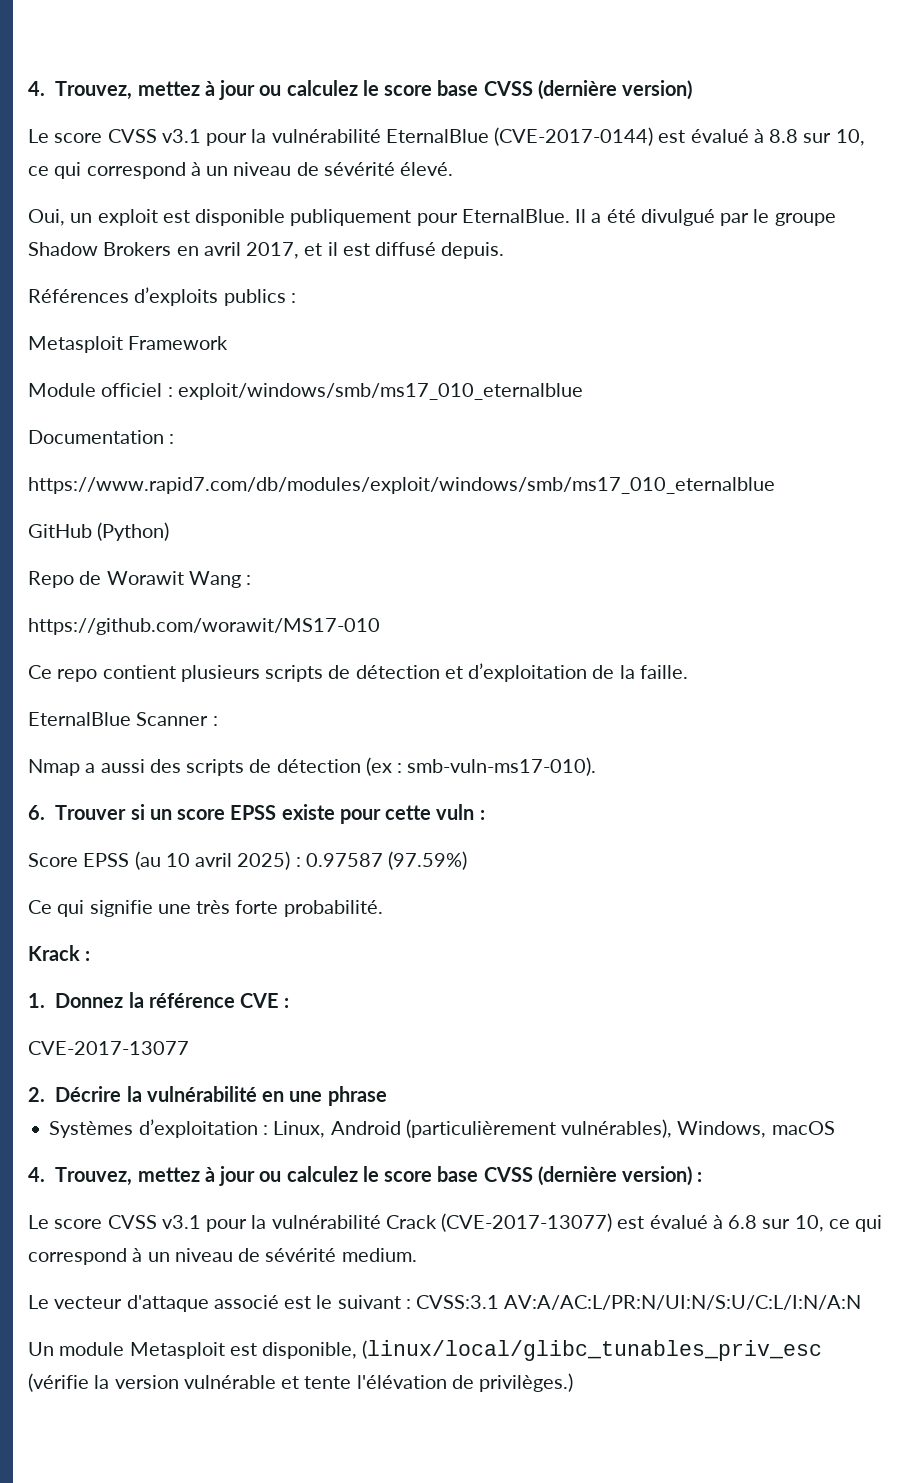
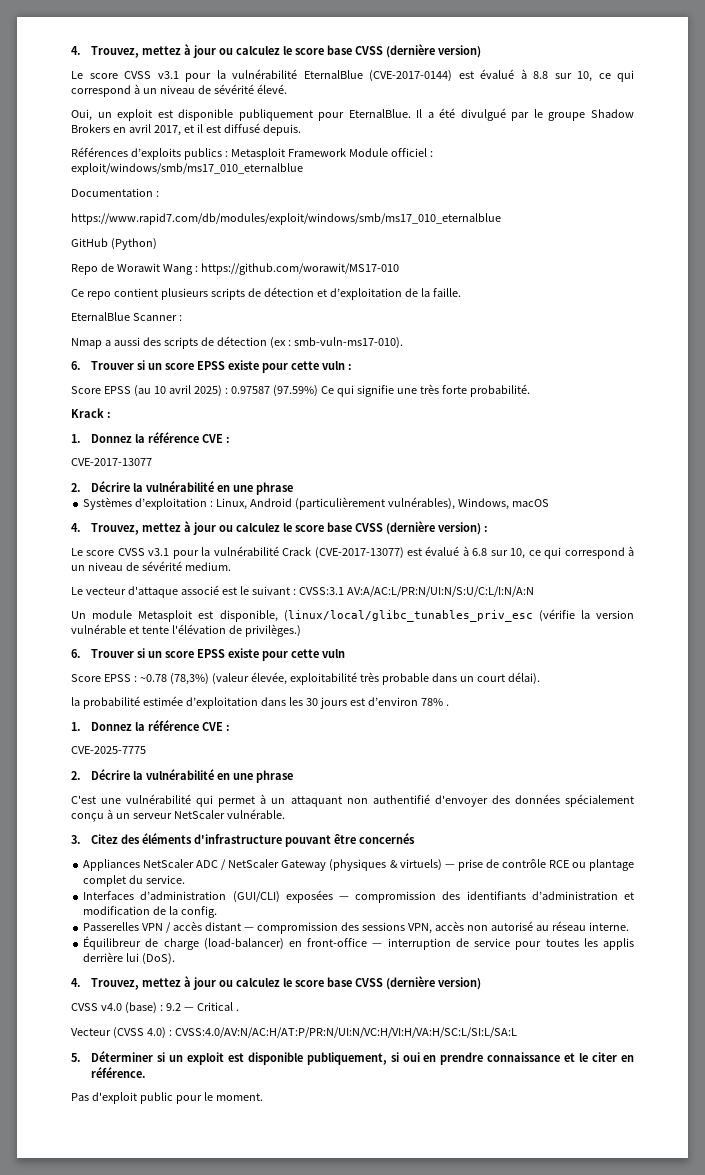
- Références d’exploits publics :
- Metasploit Framework
- Module officiel : exploit/windows/smb/ms17_010_eternalblue
+ Références d’exploits publics : Metasploit Framework Module officiel : exploit/windows/smb/ms17_010_eternalblue
- Repo de Worawit Wang :
- https://github.com/worawit/MS17-010
+ Repo de Worawit Wang : https://github.com/worawit/MS17-010
- Score EPSS (au 10 avril 2025) : 0.97587 (97.59%)
- Ce qui signifie une très forte probabilité.
+ Score EPSS (au 10 avril 2025) : 0.97587 (97.59%) Ce qui signifie une très forte probabilité.
  Un module Metasploit est disponible, (linux/local/glibc_tunables_priv_esc (vérifie la version vulnérable et tente l'élévation de privilèges.)
+ 6. Trouver si un score EPSS existe pour cette vuln
+ Score EPSS : ~0.78 (78,3%) (valeur élevée, exploitabilité très probable dans un court délai).
+ la probabilité estimée d’exploitation dans les 30 jours est d’environ 78% .
+ 1. Donnez la référence CVE :
+ CVE-2025-7775
+ 2. Décrire la vulnérabilité en une phrase
+ C'est une vulnérabilité qui permet à un attaquant non authentifié d'envoyer des données spécialement conçu à un serveur NetScaler vulnérable.
+ 3. Citez des éléments d'infrastructure pouvant être concernés
+ Appliances NetScaler ADC / NetScaler Gateway (physiques & virtuels) — prise de contrôle RCE ou plantage complet du service.
+ Interfaces d’administration (GUI/CLI) exposées — compromission des identifiants d’administration et modification de la config.
+ Passerelles VPN / accès distant — compromission des sessions VPN, accès non autorisé au réseau interne.
+ Équilibreur de charge (load-balancer) en front-office — interruption de service pour toutes les applis derrière lui (DoS).
+ 4. Trouvez, mettez à jour ou calculez le score base CVSS (dernière version)
+ CVSS v4.0 (base) : 9.2 — Critical .
+ Vecteur (CVSS 4.0) : CVSS:4.0/AV:N/AC:H/AT:P/PR:N/UI:N/VC:H/VI:H/VA:H/SC:L/SI:L/SA:L
+ 5. Déterminer si un exploit est disponible publiquement, si oui en prendre connaissance et le citer en référence.
+ Pas d'exploit public pour le moment.

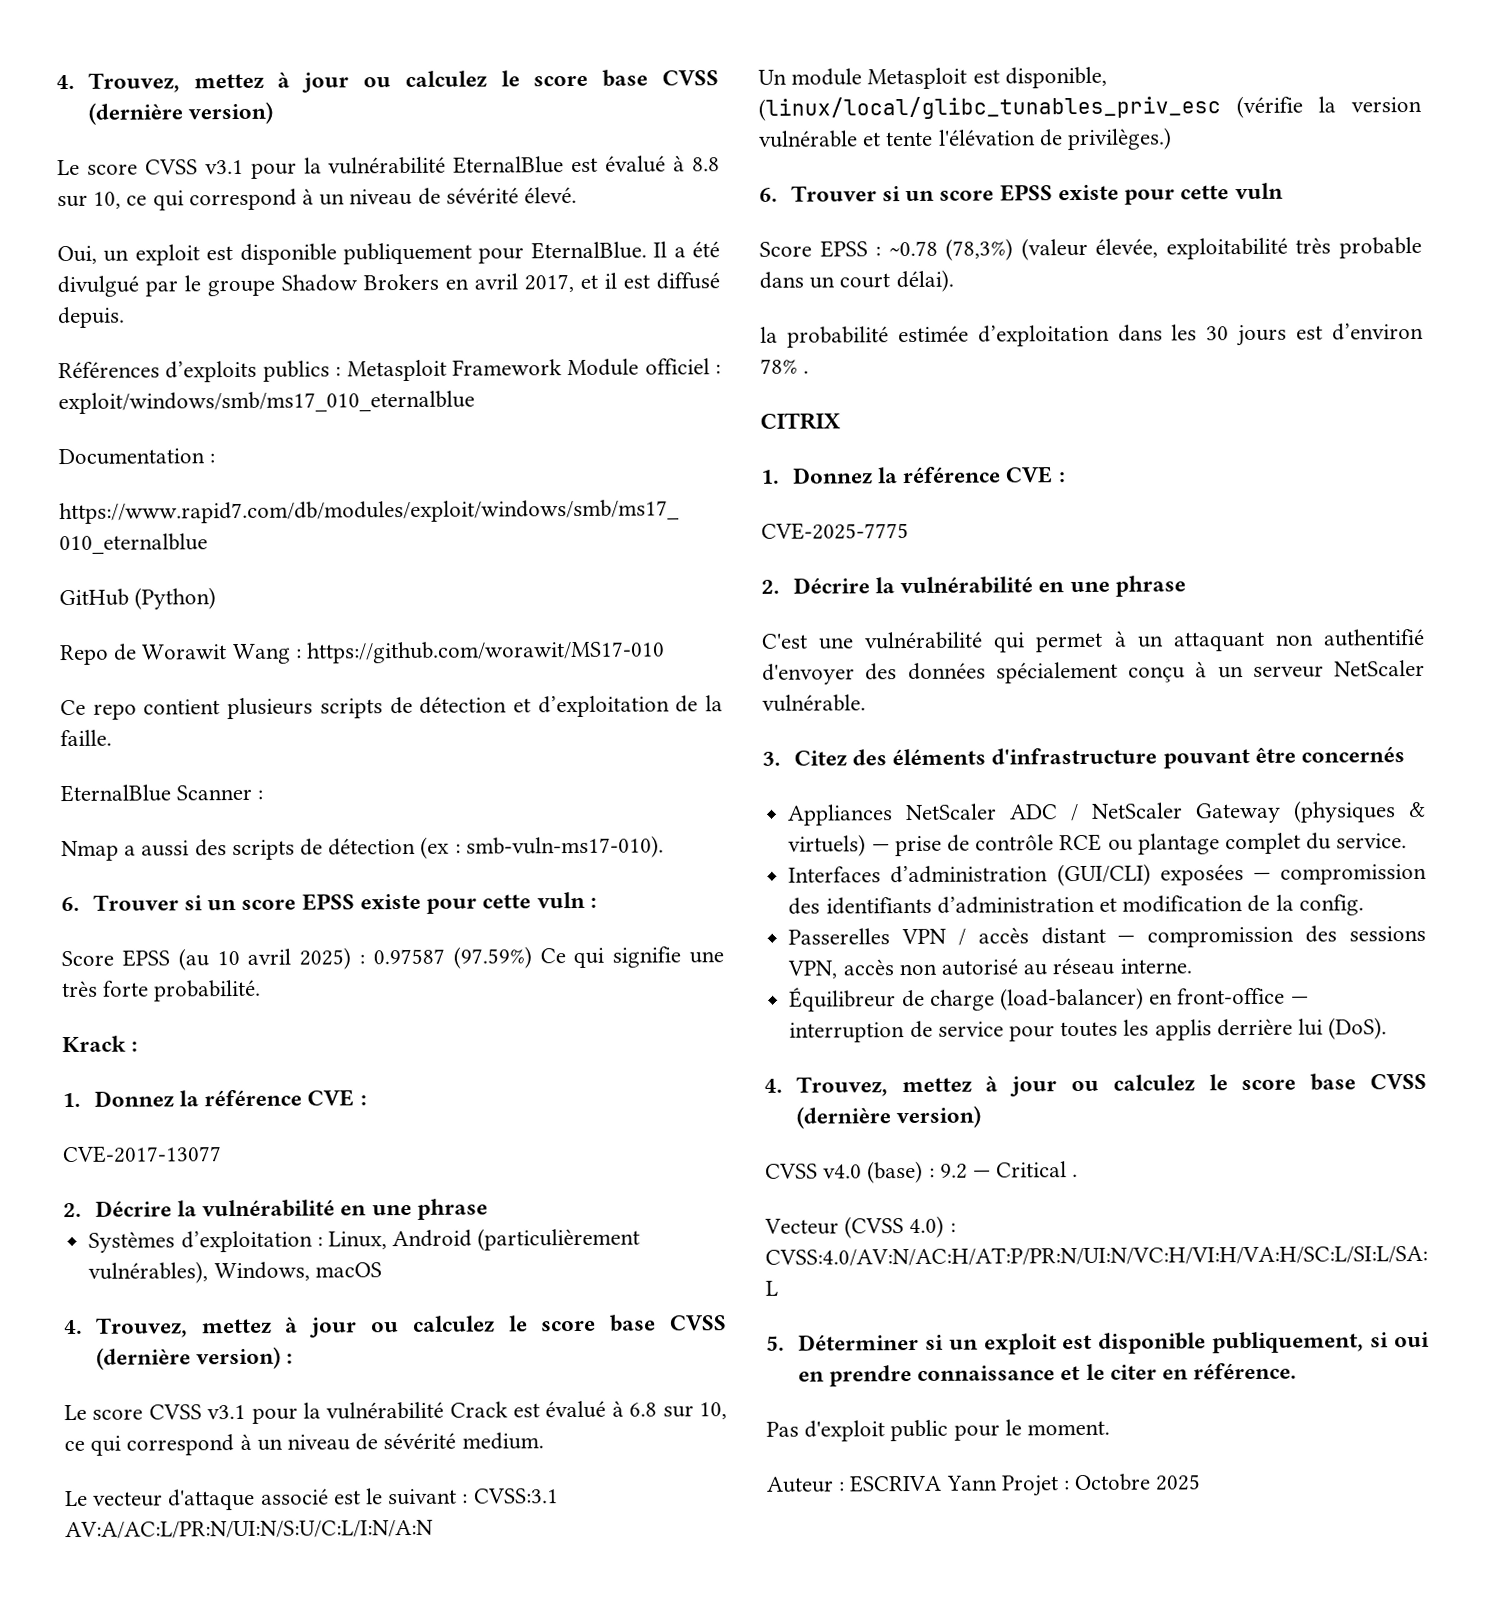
- Le score CVSS v3.1 pour la vulnérabilité EternalBlue (CVE-2017-0144) est évalué à 8.8 sur 10, ce qui correspond à un niveau de sévérité élevé.
+ Le score CVSS v3.1 pour la vulnérabilité EternalBlue est évalué à 8.8 sur 10, ce qui correspond à un niveau de sévérité élevé.
- Le score CVSS v3.1 pour la vulnérabilité Crack (CVE-2017-13077) est évalué à 6.8 sur 10, ce qui correspond à un niveau de sévérité medium.
+ Le score CVSS v3.1 pour la vulnérabilité Crack est évalué à 6.8 sur 10, ce qui correspond à un niveau de sévérité medium.
+ CITRIX
+ Auteur : ESCRIVA Yann Projet : Octobre 2025

